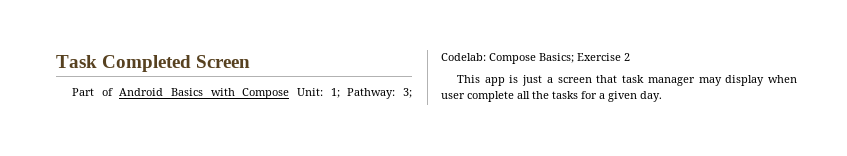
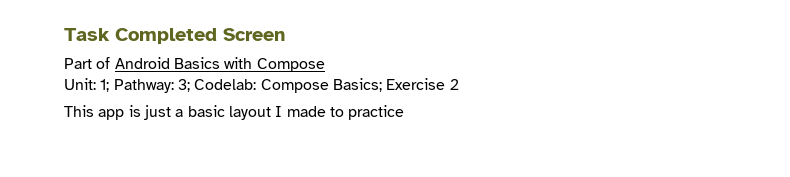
- Part of Android Basics with Compose Unit: 1; Pathway: 3; Codelab: Compose Basics; Exercise 2
+ Part of Android Basics with Compose
+ Unit: 1; Pathway: 3; Codelab: Compose Basics; Exercise 2
- This app is just a screen that task manager may display when user complete all the tasks for a given day.
+ This app is just a basic layout I made to practice

